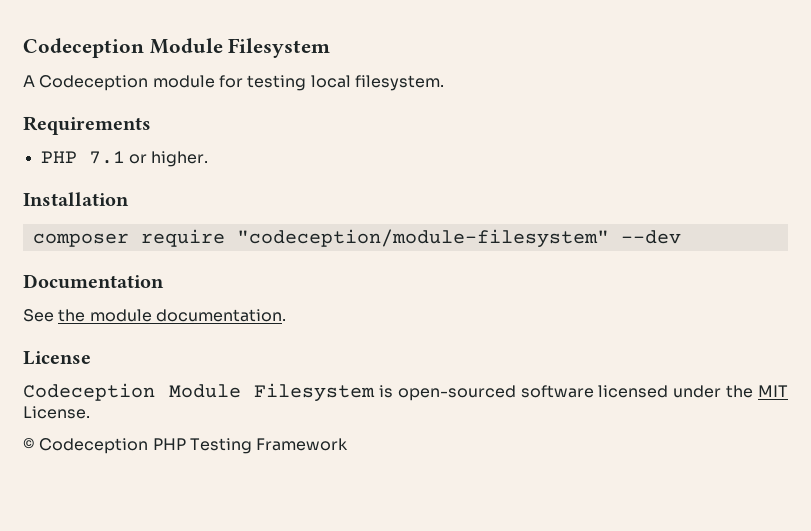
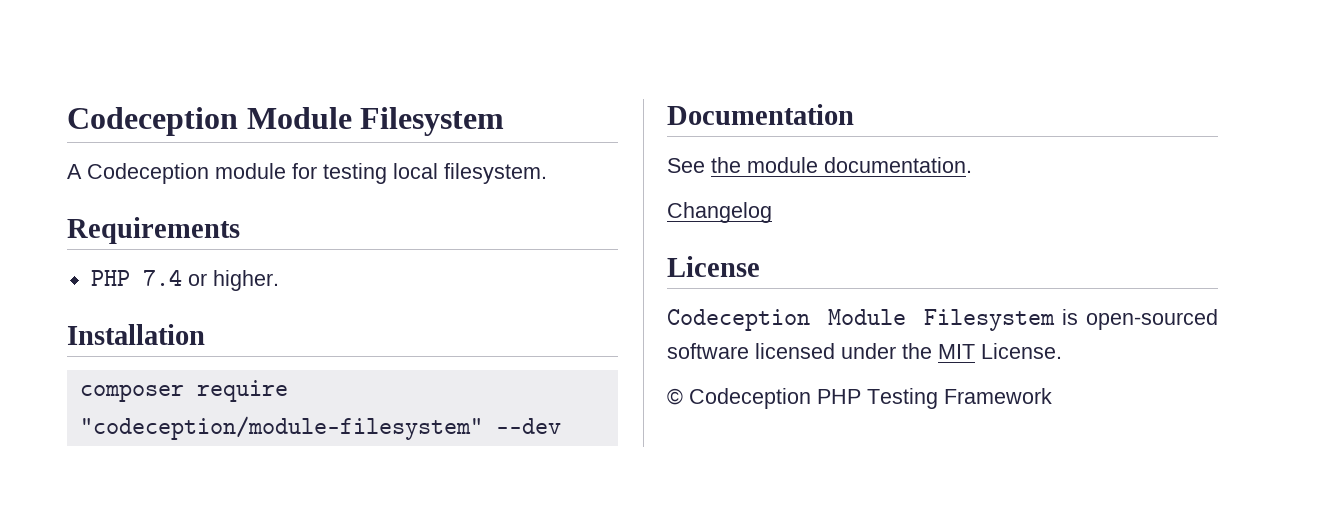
- PHP 7.1 or higher.
+ PHP 7.4 or higher.
+ Changelog

